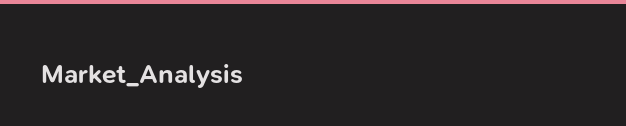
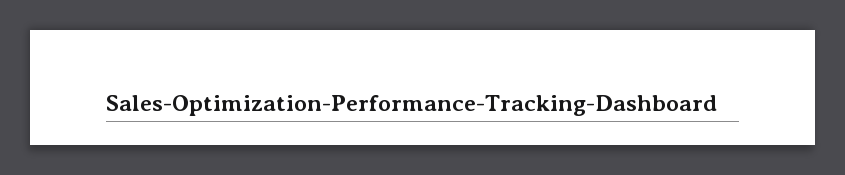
- Market_Analysis
+ Sales-Optimization-Performance-Tracking-Dashboard

